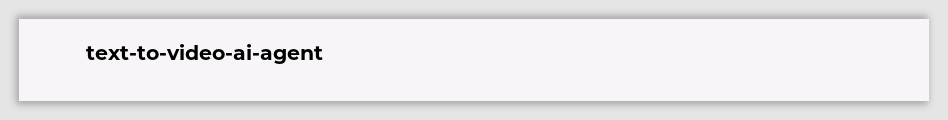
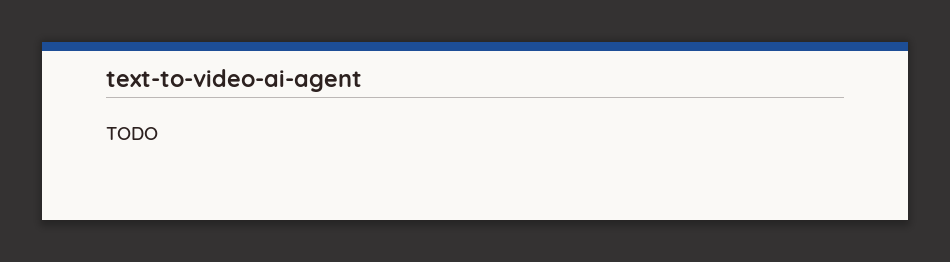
+ TODO

